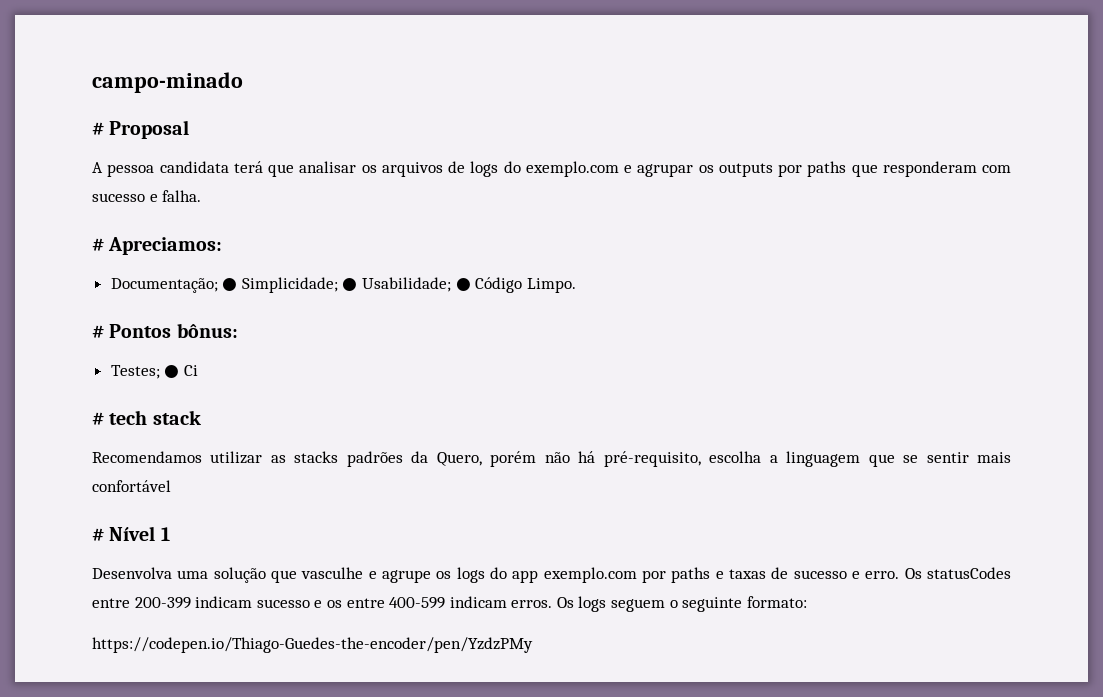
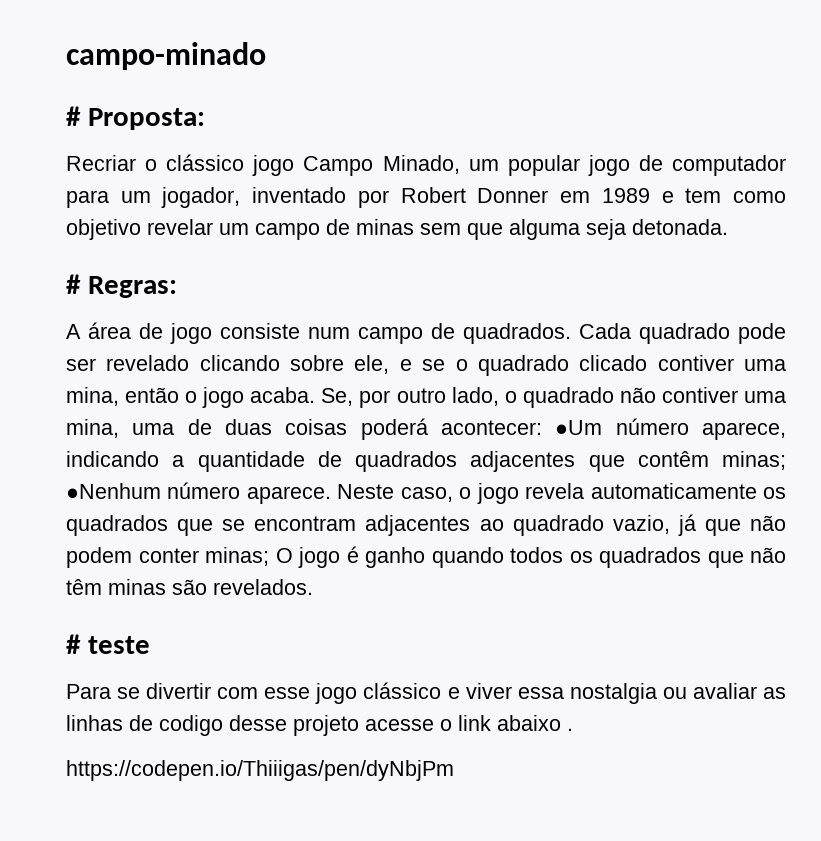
- # Proposal
- A pessoa candidata terá que analisar os arquivos de logs do exemplo.com e agrupar os outputs por paths que responderam com sucesso e falha.
- # Apreciamos:
- Documentação; ● Simplicidade; ● Usabilidade; ● Código Limpo.
- # Pontos bônus:
- Testes; ● Ci
- # tech stack
- Recomendamos utilizar as stacks padrões da Quero, porém não há pré-requisito, escolha a linguagem que se sentir mais confortável
- # Nível 1
- Desenvolva uma solução que vasculhe e agrupe os logs do app exemplo.com por paths e taxas de sucesso e erro. Os statusCodes entre 200-399 indicam sucesso e os entre 400-599 indicam erros. Os logs seguem o seguinte formato:
- https://codepen.io/Thiago-Guedes-the-encoder/pen/YzdzPMy
+ # Proposta:
+ Recriar o clássico jogo Campo Minado, um popular jogo de computador para um jogador, inventado por Robert Donner em 1989 e tem como objetivo revelar um campo de minas sem que alguma seja detonada.
+ # Regras:
+ A área de jogo consiste num campo de quadrados. Cada quadrado pode ser revelado clicando sobre ele, e se o quadrado clicado contiver uma mina, então o jogo acaba. Se, por outro lado, o quadrado não contiver uma mina, uma de duas coisas poderá acontecer: ●Um número aparece, indicando a quantidade de quadrados adjacentes que contêm minas; ●Nenhum número aparece. Neste caso, o jogo revela automaticamente os quadrados que se encontram adjacentes ao quadrado vazio, já que não podem conter minas; O jogo é ganho quando todos os quadrados que não têm minas são revelados.
+ # teste
+ Para se divertir com esse jogo clássico e viver essa nostalgia ou avaliar as linhas de codigo desse projeto acesse o link abaixo .
+ https://codepen.io/Thiiigas/pen/dyNbjPm

